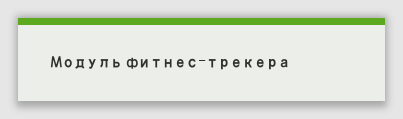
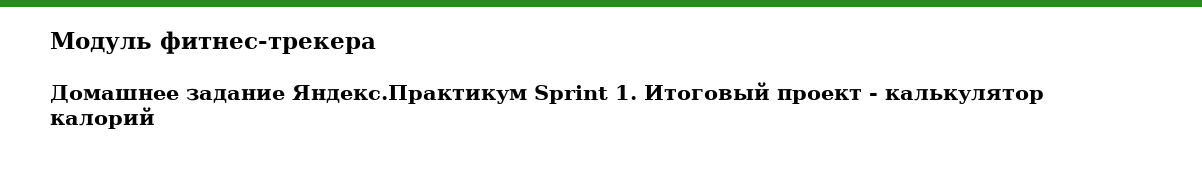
+ Домашнее задание Яндекс.Практикум Sprint 1. Итоговый проект - калькулятор калорий

